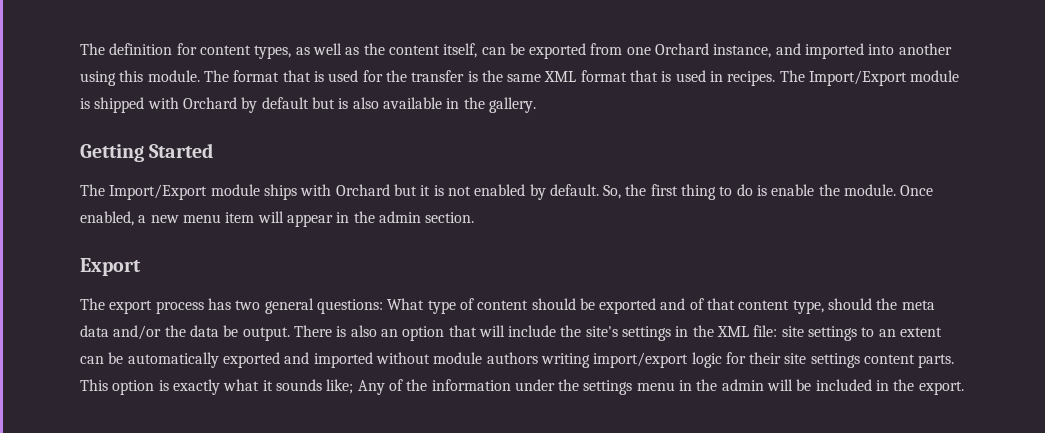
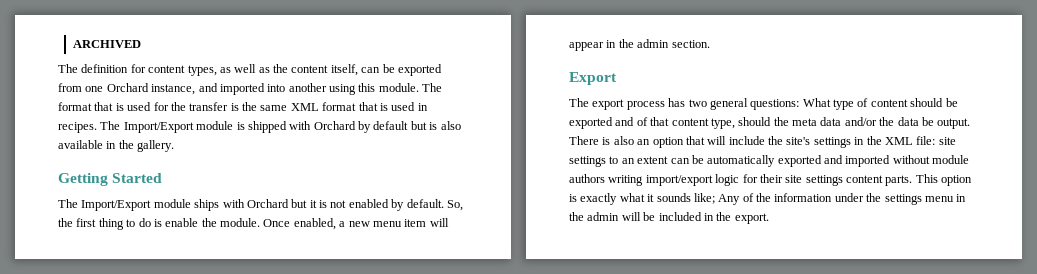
+ ARCHIVED

